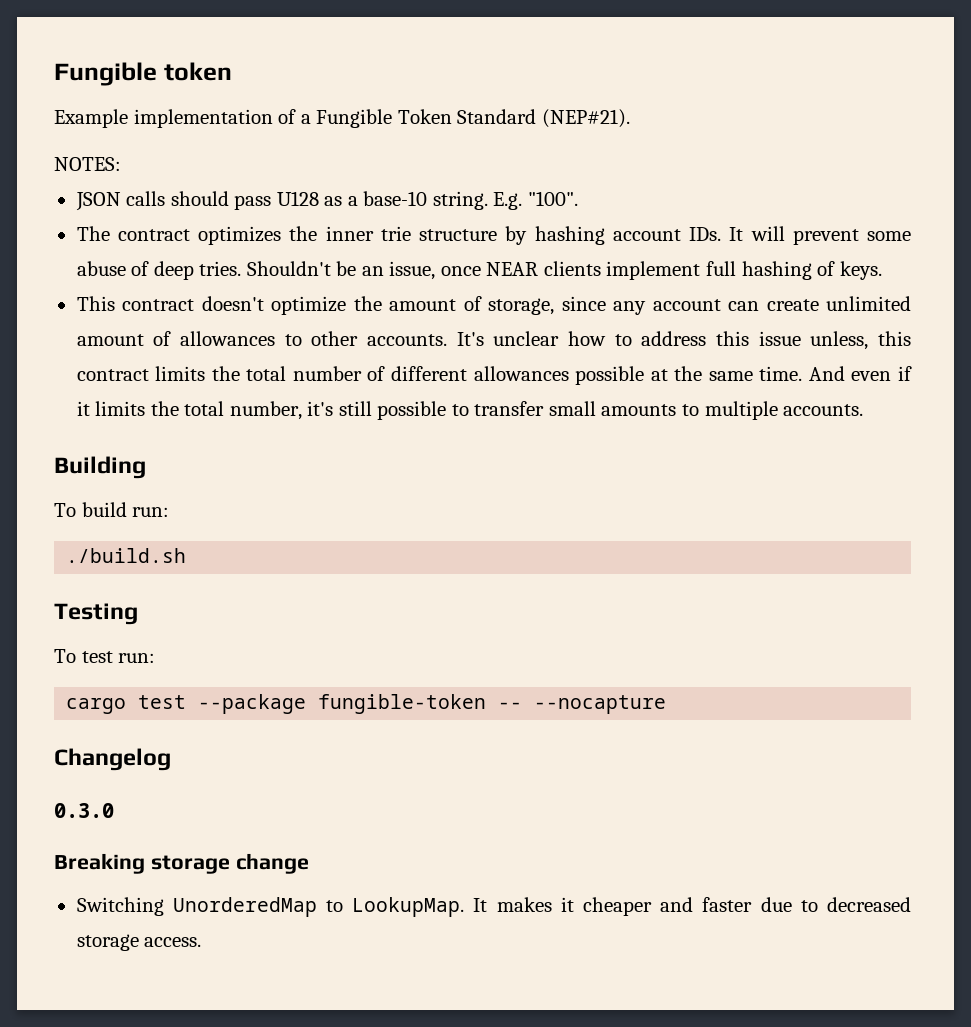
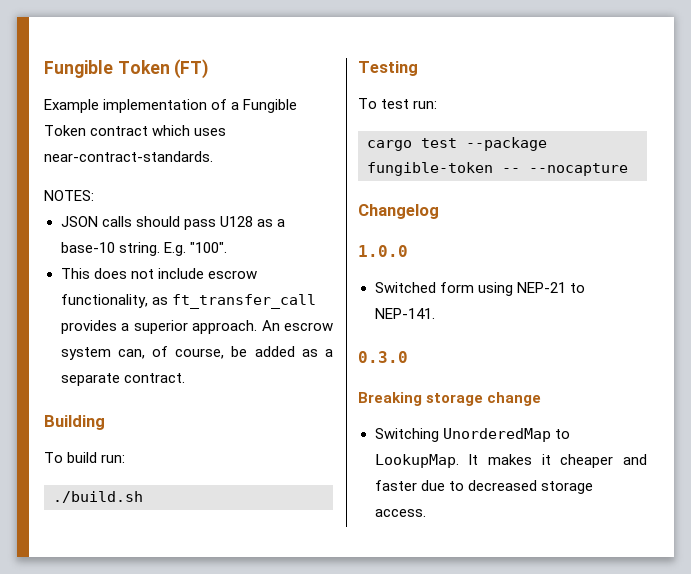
- Fungible token
+ Fungible Token (FT)
- Example implementation of a Fungible Token Standard (NEP#21).
+ Example implementation of a Fungible Token contract which uses near-contract-standards.
- The contract optimizes the inner trie structure by hashing account IDs. It will prevent some abuse of deep tries. Shouldn't be an issue, once NEAR clients implement full hashing of keys.
- This contract doesn't optimize the amount of storage, since any account can create unlimited amount of allowances to other accounts. It's unclear how to address this issue unless, this contract limits the total number of different allowances possible at the same time. And even if it limits the total number, it's still possible to transfer small amounts to multiple accounts.
+ This does not include escrow functionality, as ft_transfer_call provides a superior approach. An escrow system can, of course, be added as a separate contract.
+ 1.0.0
+ Switched form using NEP-21 to NEP-141.

